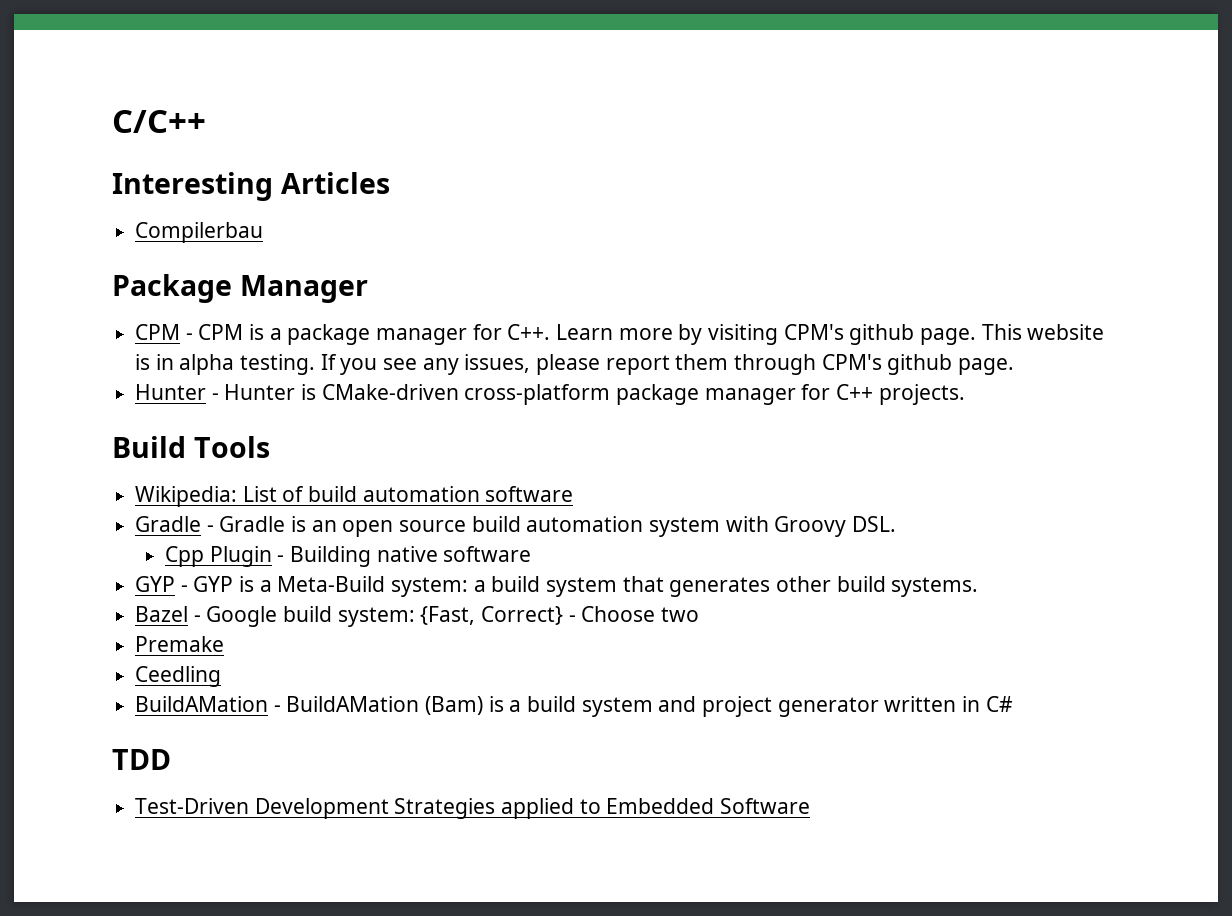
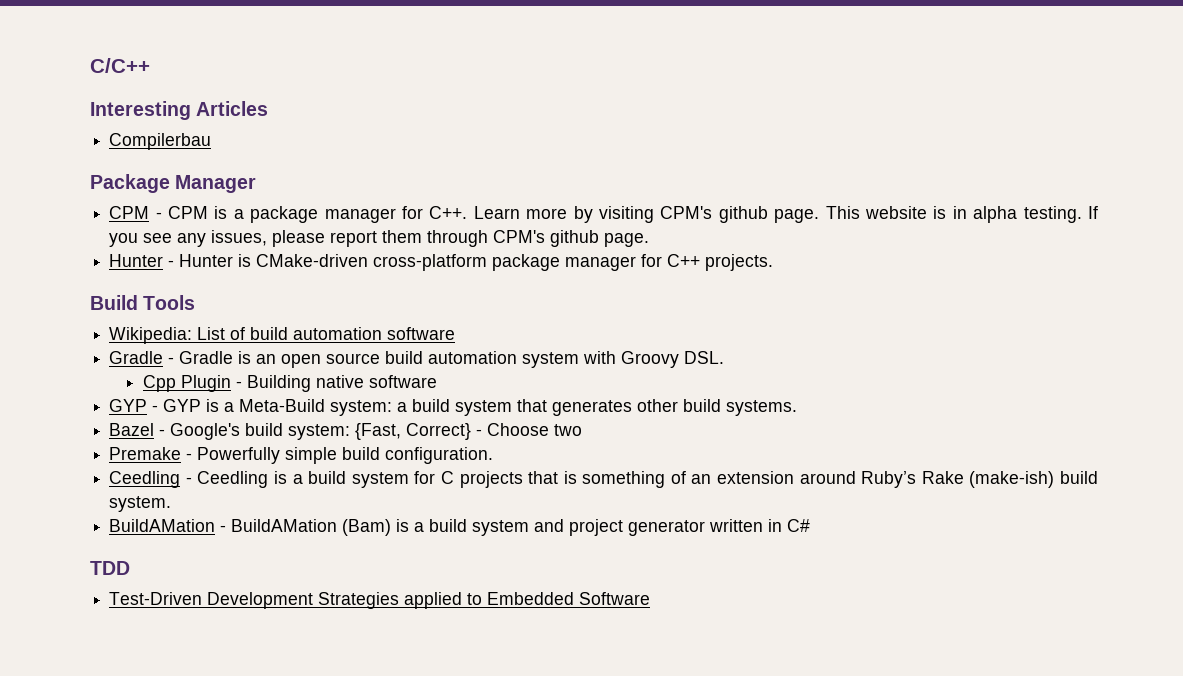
- Bazel - Google build system: {Fast, Correct} - Choose two
+ Bazel - Google's build system: {Fast, Correct} - Choose two
- Premake
- Ceedling
+ Premake - Powerfully simple build configuration.
+ Ceedling - Ceedling is a build system for C projects that is something of an extension around Ruby’s Rake (make-ish) build system.

